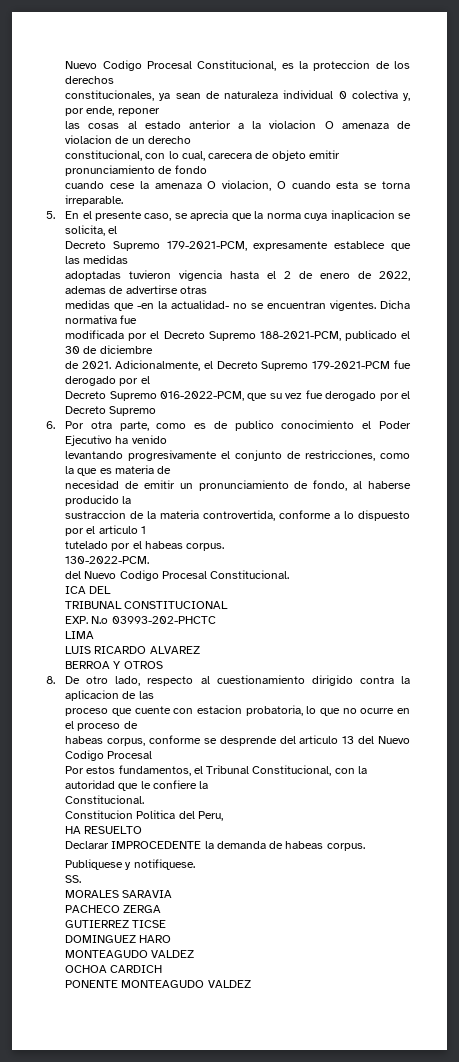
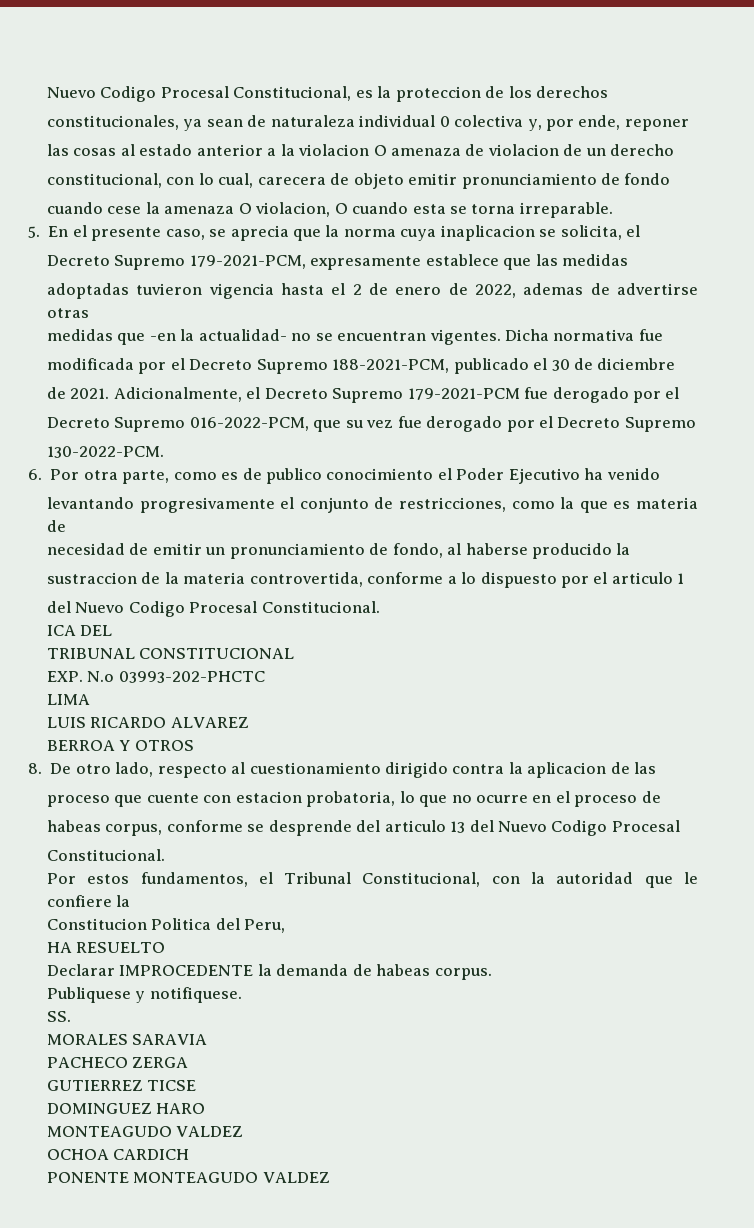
+ 130-2022-PCM.
- tutelado por el habeas corpus.
- 130-2022-PCM.
  habeas corpus, conforme se desprende del articulo 13 del Nuevo Codigo Procesal
+ Constitucional.
  Por estos fundamentos, el Tribunal Constitucional, con la autoridad que le confiere la
- Constitucional.

